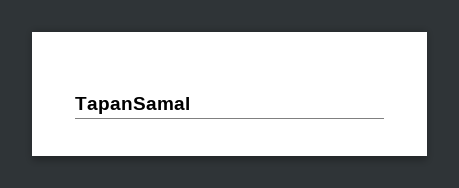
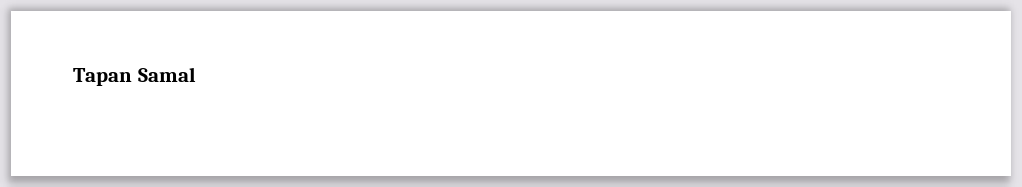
- TapanSamal
+ Tapan Samal

